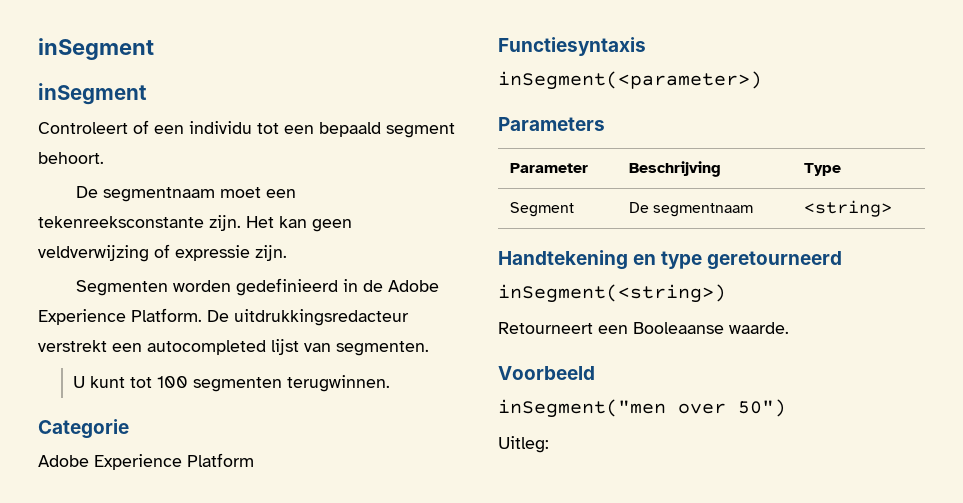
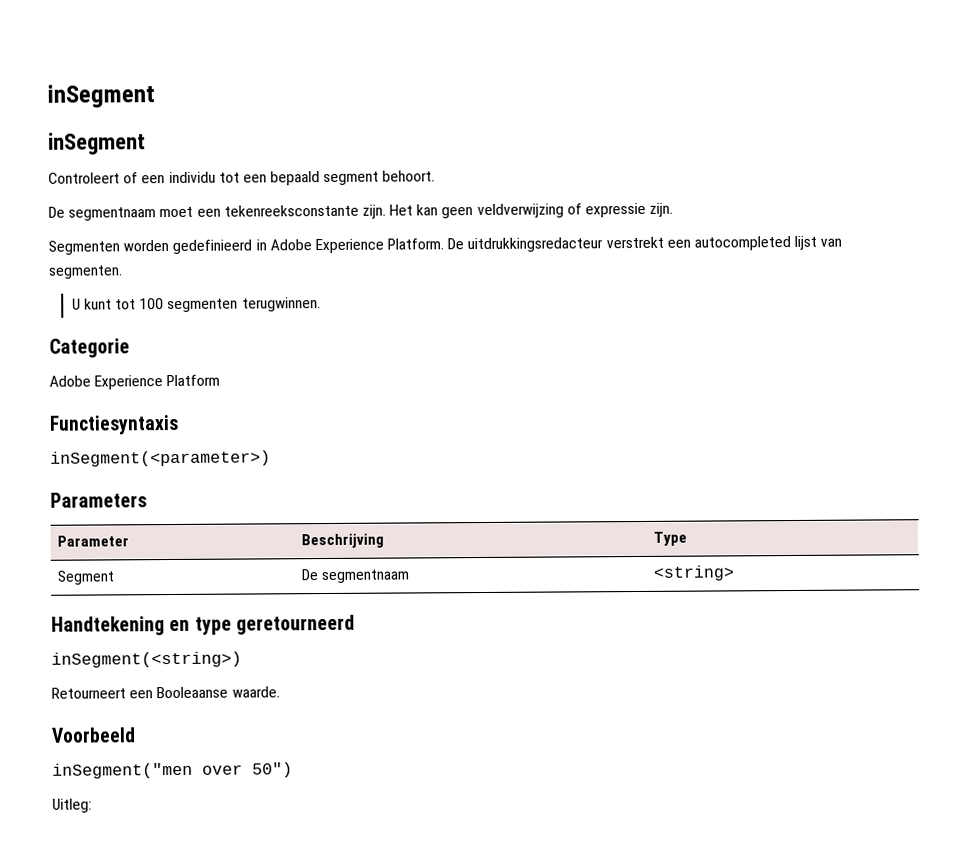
- Segmenten worden gedefinieerd in de Adobe Experience Platform.
+ Segmenten worden gedefinieerd in Adobe Experience Platform.

